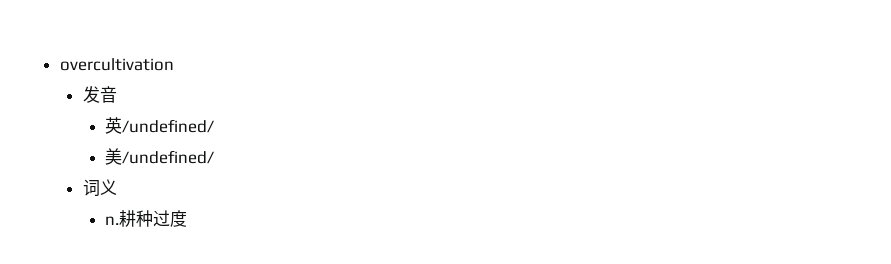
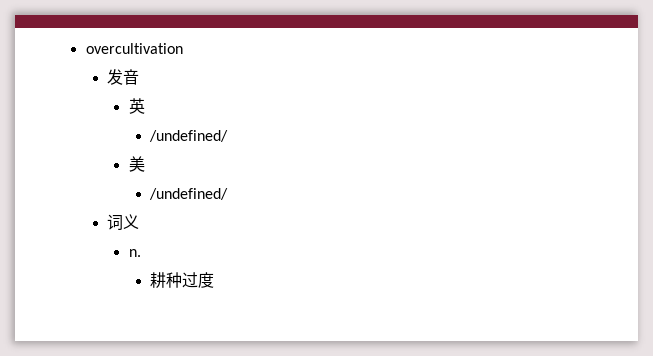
- 英/undefined/
+ 英
+ /undefined/
- 美/undefined/
+ 美
+ /undefined/
- n.耕种过度
+ n.
+ 耕种过度

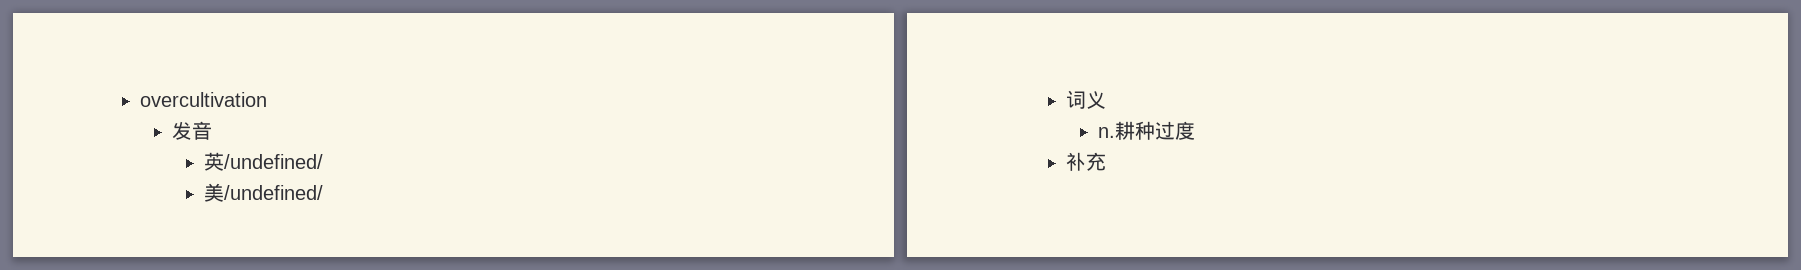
- 英
- /undefined/
+ 英/undefined/
- 美
- /undefined/
+ 美/undefined/
- n.
- 耕种过度
+ n.耕种过度
+ 补充

